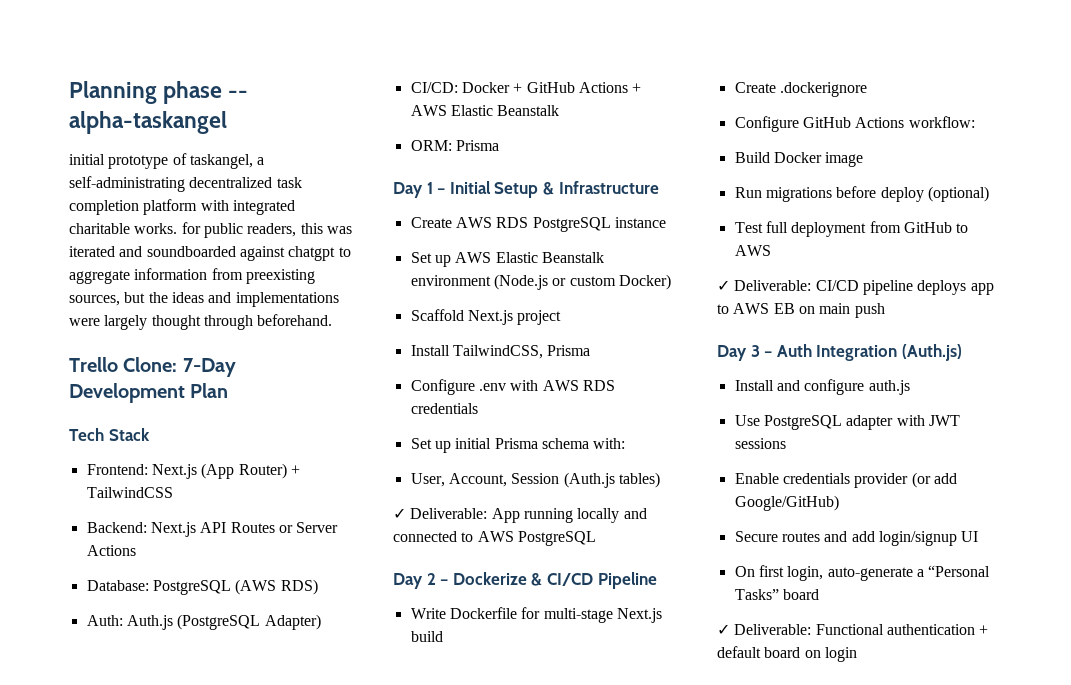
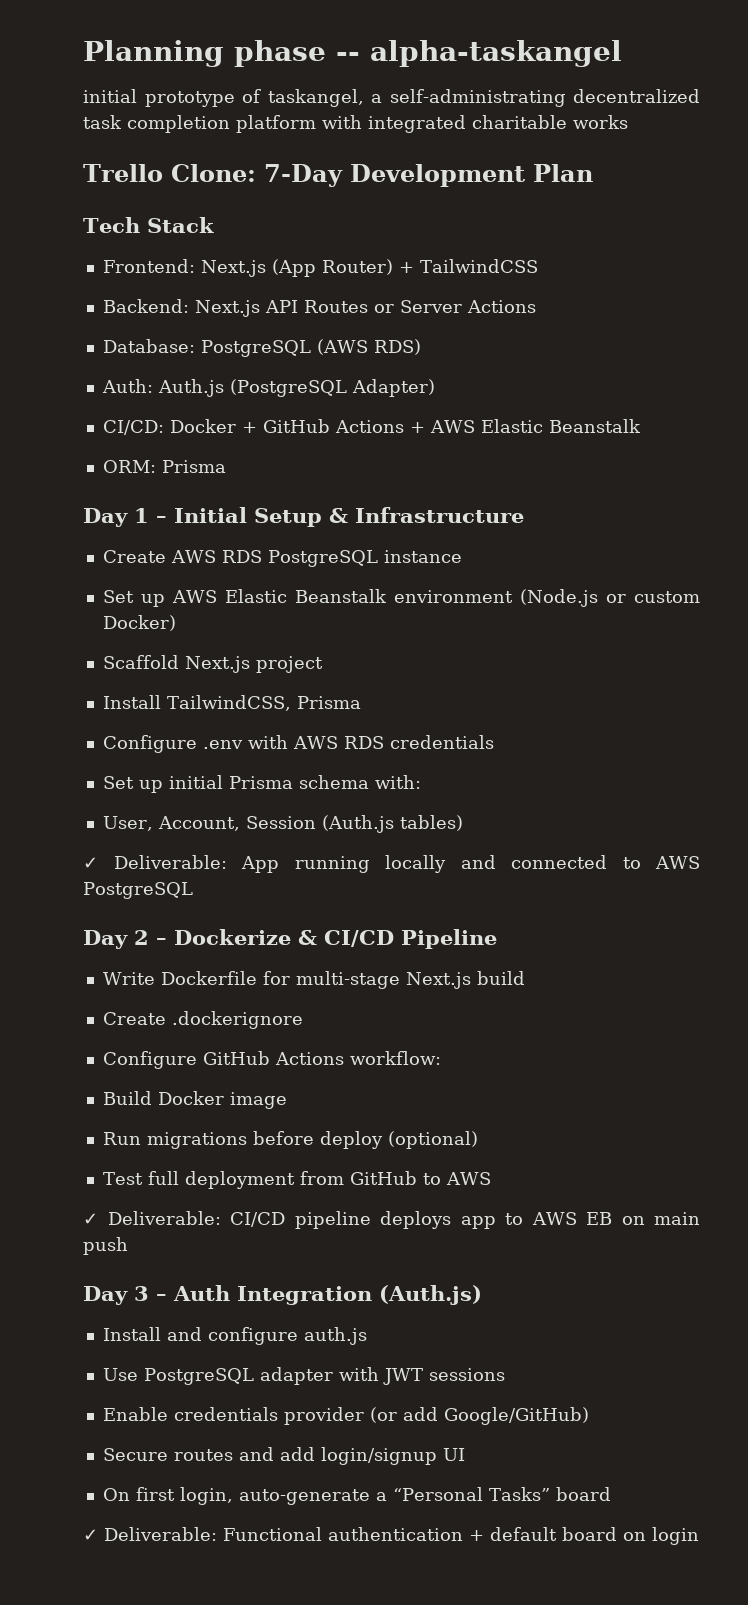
- initial prototype of taskangel, a self-administrating decentralized task completion platform with integrated charitable works. for public readers, this was iterated and soundboarded against chatgpt to aggregate information from preexisting sources, but the ideas and implementations were largely thought through beforehand.
+ initial prototype of taskangel, a self-administrating decentralized task completion platform with integrated charitable works

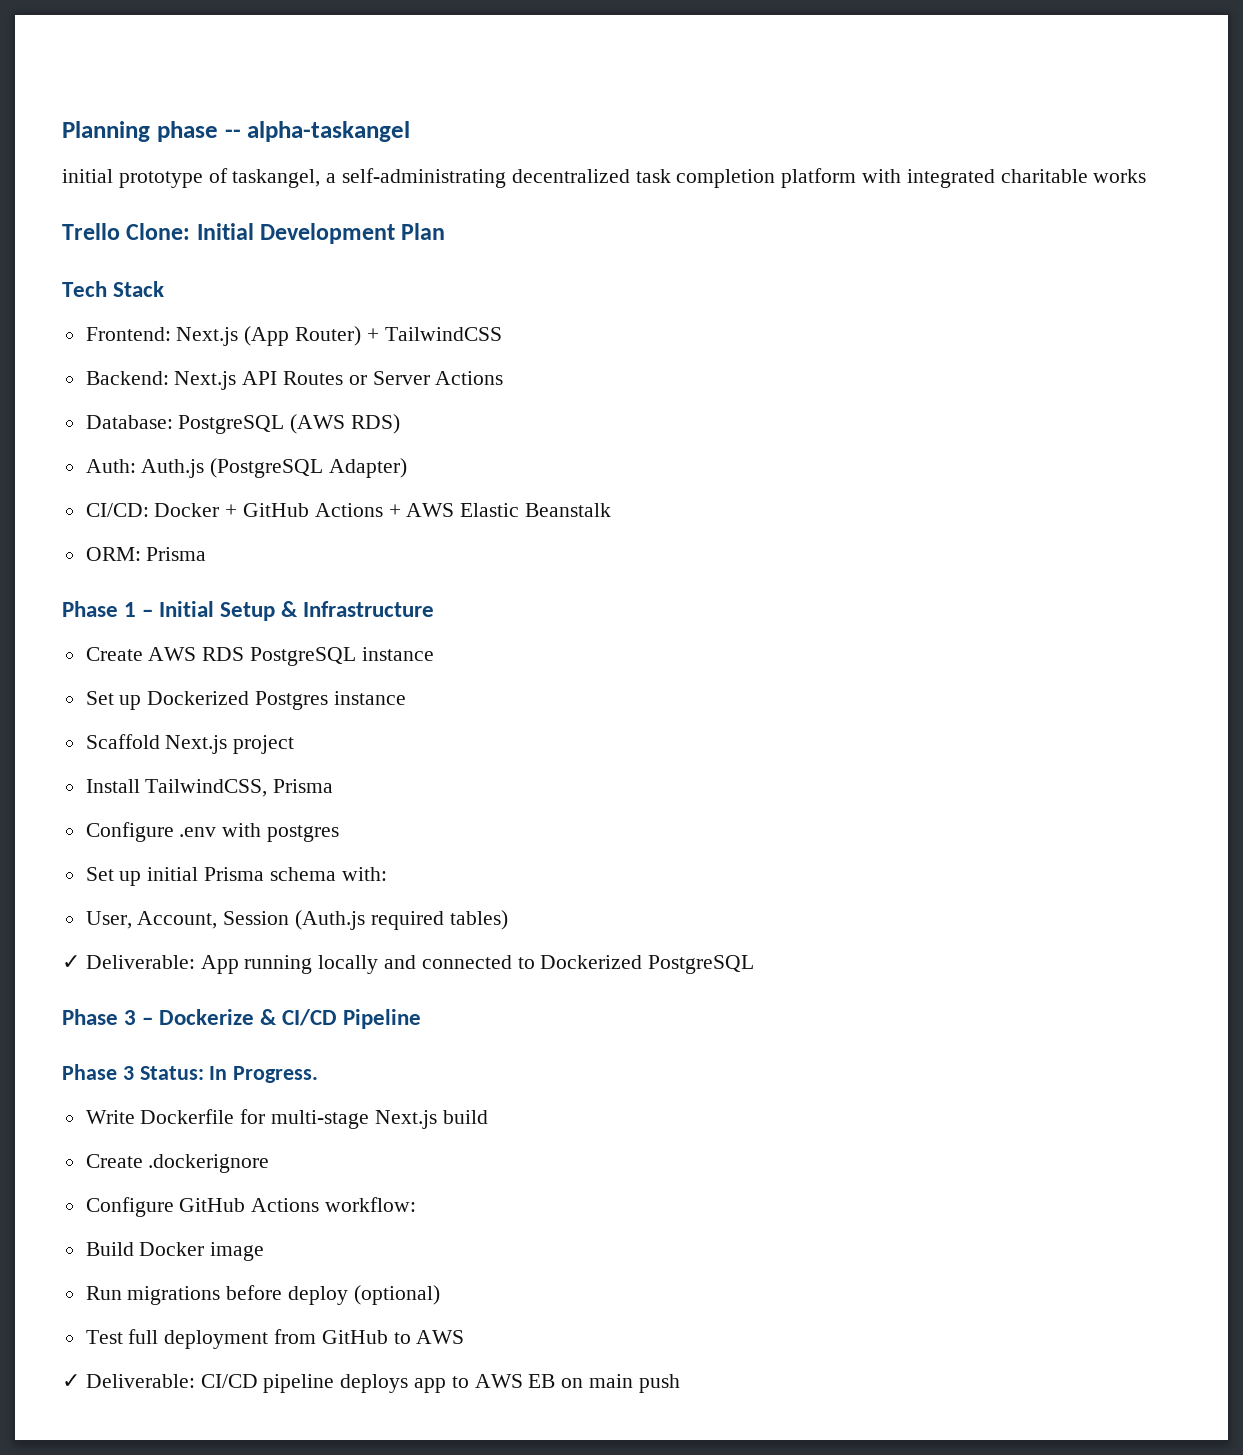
- Trello Clone: 7-Day Development Plan
+ Trello Clone: Initial Development Plan
- Day 1 – Initial Setup & Infrastructure
+ Phase 1 – Initial Setup & Infrastructure
- Set up AWS Elastic Beanstalk environment (Node.js or custom Docker)
+ Set up Dockerized Postgres instance
- Configure .env with AWS RDS credentials
+ Configure .env with postgres
- User, Account, Session (Auth.js tables)
+ User, Account, Session (Auth.js required tables)
- ✓ Deliverable: App running locally and connected to AWS PostgreSQL
+ ✓ Deliverable: App running locally and connected to Dockerized PostgreSQL
- Day 2 – Dockerize & CI/CD Pipeline
+ Phase 3 – Dockerize & CI/CD Pipeline
+ Phase 3 Status: In Progress.
- Day 3 – Auth Integration (Auth.js)
- Install and configure auth.js
- Use PostgreSQL adapter with JWT sessions
- Enable credentials provider (or add Google/GitHub)
- Secure routes and add login/signup UI
- On first login, auto-generate a “Personal Tasks” board
- ✓ Deliverable: Functional authentication + default board on login

